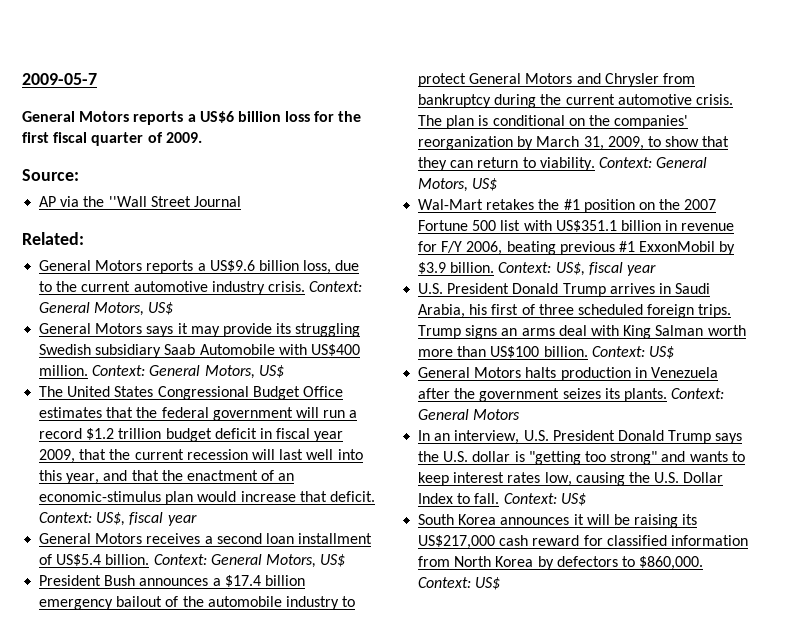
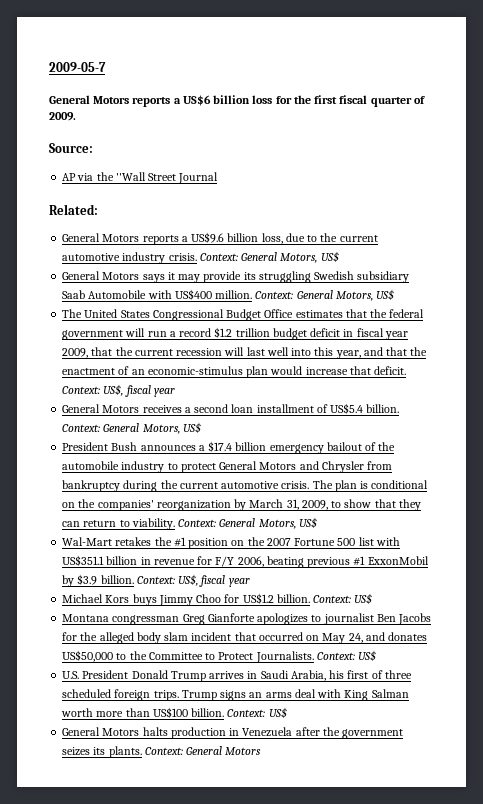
+ Michael Kors buys Jimmy Choo for US$1.2 billion. Context: US$
+ Montana congressman Greg Gianforte apologizes to journalist Ben Jacobs for the alleged body slam incident that occurred on May 24, and donates US$50,000 to the Committee to Protect Journalists. Context: US$
- In an interview, U.S. President Donald Trump says the U.S. dollar is "getting too strong" and wants to keep interest rates low, causing the U.S. Dollar Index to fall. Context: US$
- South Korea announces it will be raising its US$217,000 cash reward for classified information from North Korea by defectors to $860,000. Context: US$

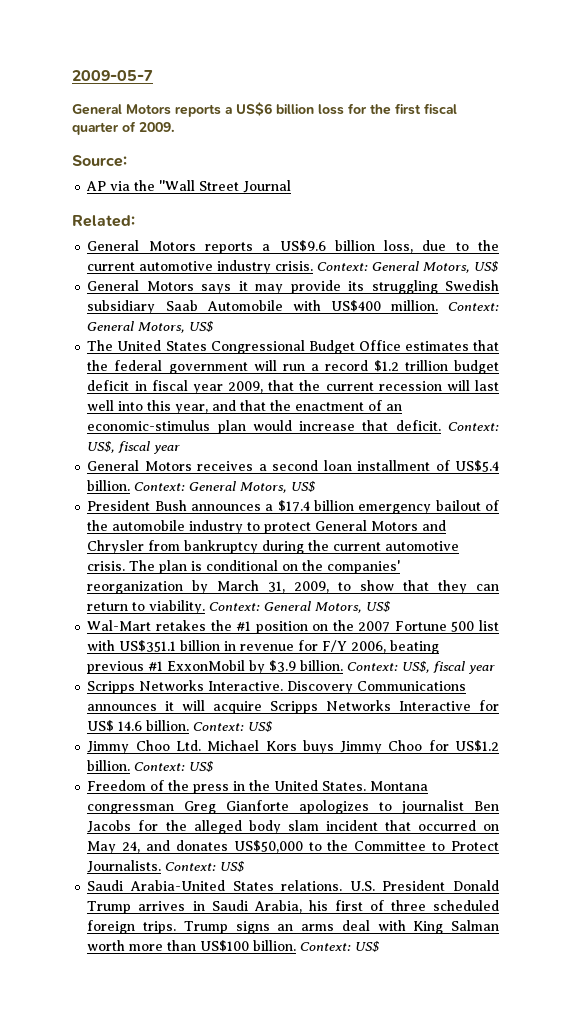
- Michael Kors buys Jimmy Choo for US$1.2 billion.
+ Scripps Networks Interactive. Discovery Communications announces it will acquire Scripps Networks Interactive for US$ 14.6 billion. Context: US$
+ Jimmy Choo Ltd. Michael Kors buys Jimmy Choo for US$1.2 billion.
+ Freedom of the press in the United States.
+ Saudi Arabia-United States relations.
- General Motors halts production in Venezuela after the government seizes its plants. Context: General Motors

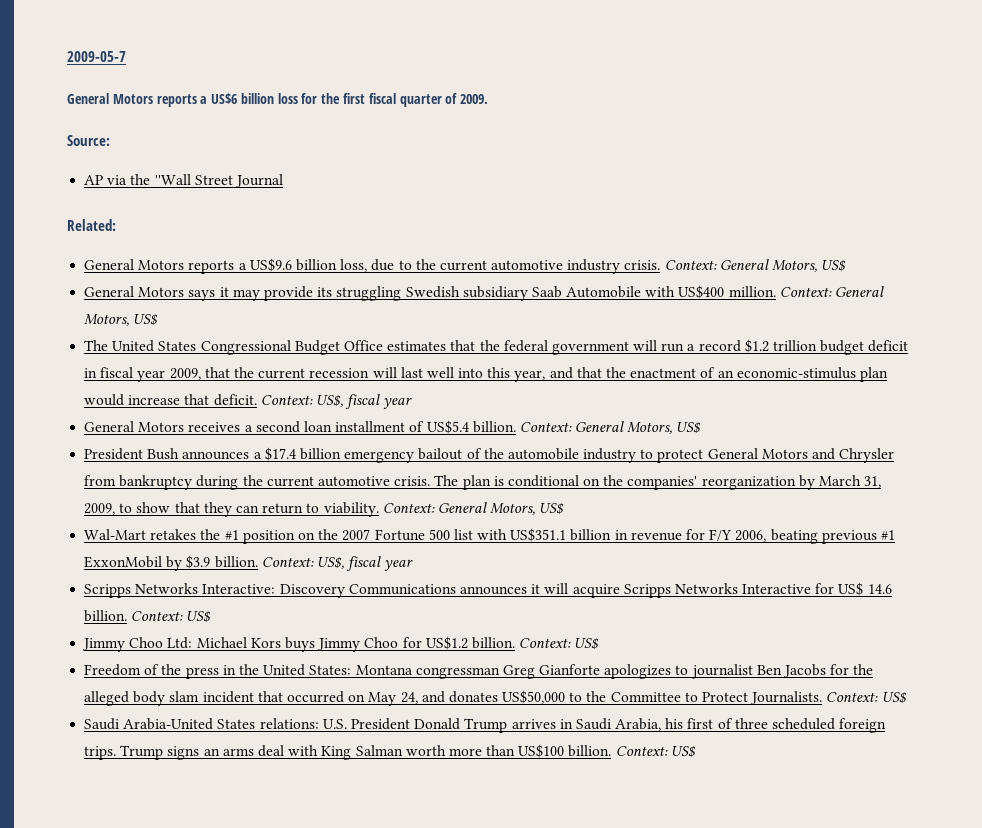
- Scripps Networks Interactive. Discovery Communications announces it will acquire Scripps Networks Interactive for US$ 14.6 billion.
+ Scripps Networks Interactive: Discovery Communications announces it will acquire Scripps Networks Interactive for US$ 14.6 billion.
- Jimmy Choo Ltd. Michael Kors buys Jimmy Choo for US$1.2 billion.
+ Jimmy Choo Ltd: Michael Kors buys Jimmy Choo for US$1.2 billion.
- Freedom of the press in the United States. Montana congressman Greg Gianforte apologizes to journalist Ben Jacobs for the alleged body slam incident that occurred on May 24, and donates US$50,000 to the Committee to Protect Journalists.
+ Freedom of the press in the United States: Montana congressman Greg Gianforte apologizes to journalist Ben Jacobs for the alleged body slam incident that occurred on May 24, and donates US$50,000 to the Committee to Protect Journalists.
- Saudi Arabia-United States relations. U.S. President Donald Trump arrives in Saudi Arabia, his first of three scheduled foreign trips.
+ Saudi Arabia-United States relations: U.S. President Donald Trump arrives in Saudi Arabia, his first of three scheduled foreign trips.

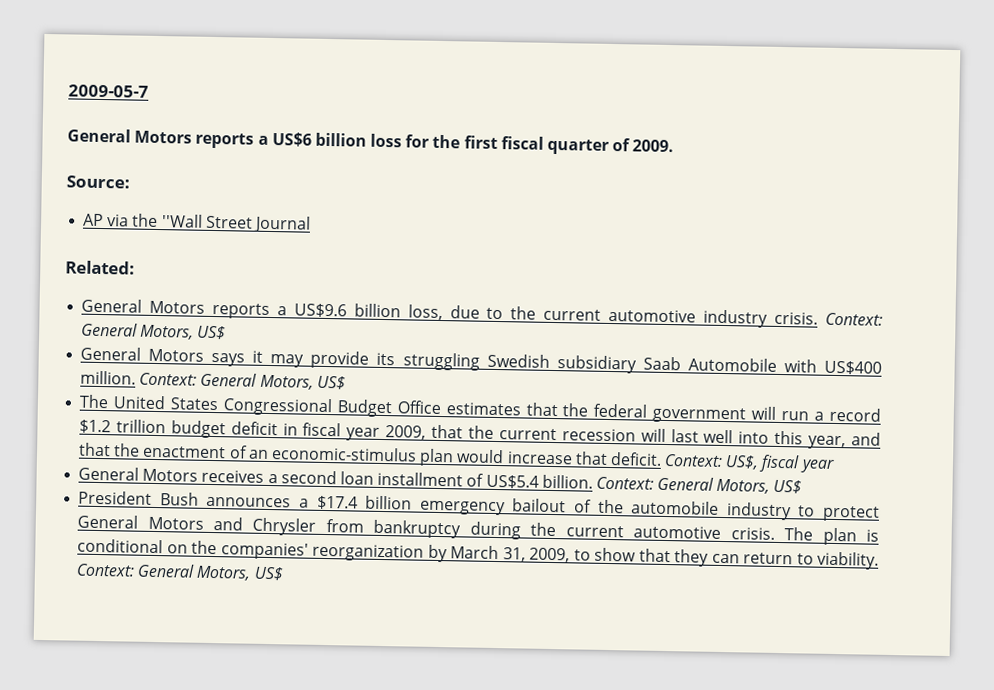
- Wal-Mart retakes the #1 position on the 2007 Fortune 500 list with US$351.1 billion in revenue for F/Y 2006, beating previous #1 ExxonMobil by $3.9 billion. Context: US$, fiscal year
- Scripps Networks Interactive: Discovery Communications announces it will acquire Scripps Networks Interactive for US$ 14.6 billion. Context: US$
- Jimmy Choo Ltd: Michael Kors buys Jimmy Choo for US$1.2 billion. Context: US$
- Freedom of the press in the United States: Montana congressman Greg Gianforte apologizes to journalist Ben Jacobs for the alleged body slam incident that occurred on May 24, and donates US$50,000 to the Committee to Protect Journalists. Context: US$
- Saudi Arabia-United States relations: U.S. President Donald Trump arrives in Saudi Arabia, his first of three scheduled foreign trips. Trump signs an arms deal with King Salman worth more than US$100 billion. Context: US$

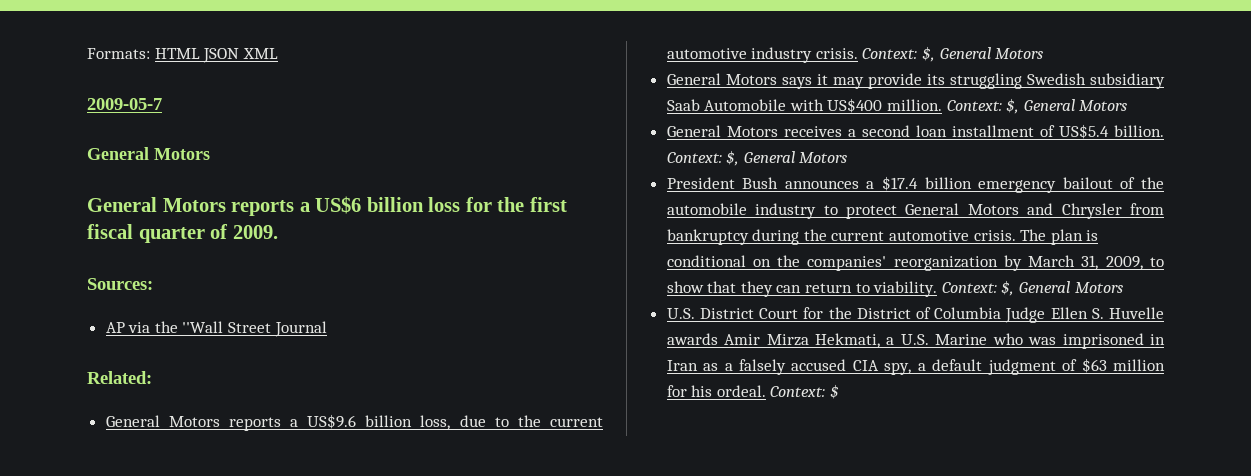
+ Formats: HTML JSON XML
  2009-05-7
+ General Motors
- Source:
+ Sources:
- General Motors reports a US$9.6 billion loss, due to the current automotive industry crisis. Context: General Motors, US$
+ General Motors reports a US$9.6 billion loss, due to the current automotive industry crisis. Context: $, General Motors
- General Motors says it may provide its struggling Swedish subsidiary Saab Automobile with US$400 million. Context: General Motors, US$
- The United States Congressional Budget Office estimates that the federal government will run a record $1.2 trillion budget deficit in fiscal year 2009, that the current recession will last well into this year, and that the enactment of an economic-stimulus plan would increase that deficit. Context: US$, fiscal year
+ General Motors says it may provide its struggling Swedish subsidiary Saab Automobile with US$400 million. Context: $, General Motors
- General Motors receives a second loan installment of US$5.4 billion. Context: General Motors, US$
+ General Motors receives a second loan installment of US$5.4 billion. Context: $, General Motors
- The plan is conditional on the companies' reorganization by March 31, 2009, to show that they can return to viability. Context: General Motors, US$
+ The plan is conditional on the companies' reorganization by March 31, 2009, to show that they can return to viability. Context: $, General Motors
+ U.S. District Court for the District of Columbia Judge Ellen S. Huvelle awards Amir Mirza Hekmati, a U.S. Marine who was imprisoned in Iran as a falsely accused CIA spy, a default judgment of $63 million for his ordeal. Context: $

